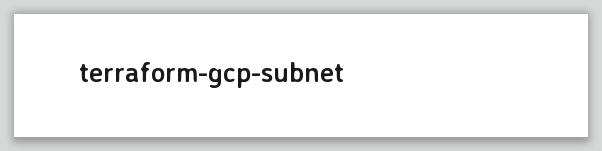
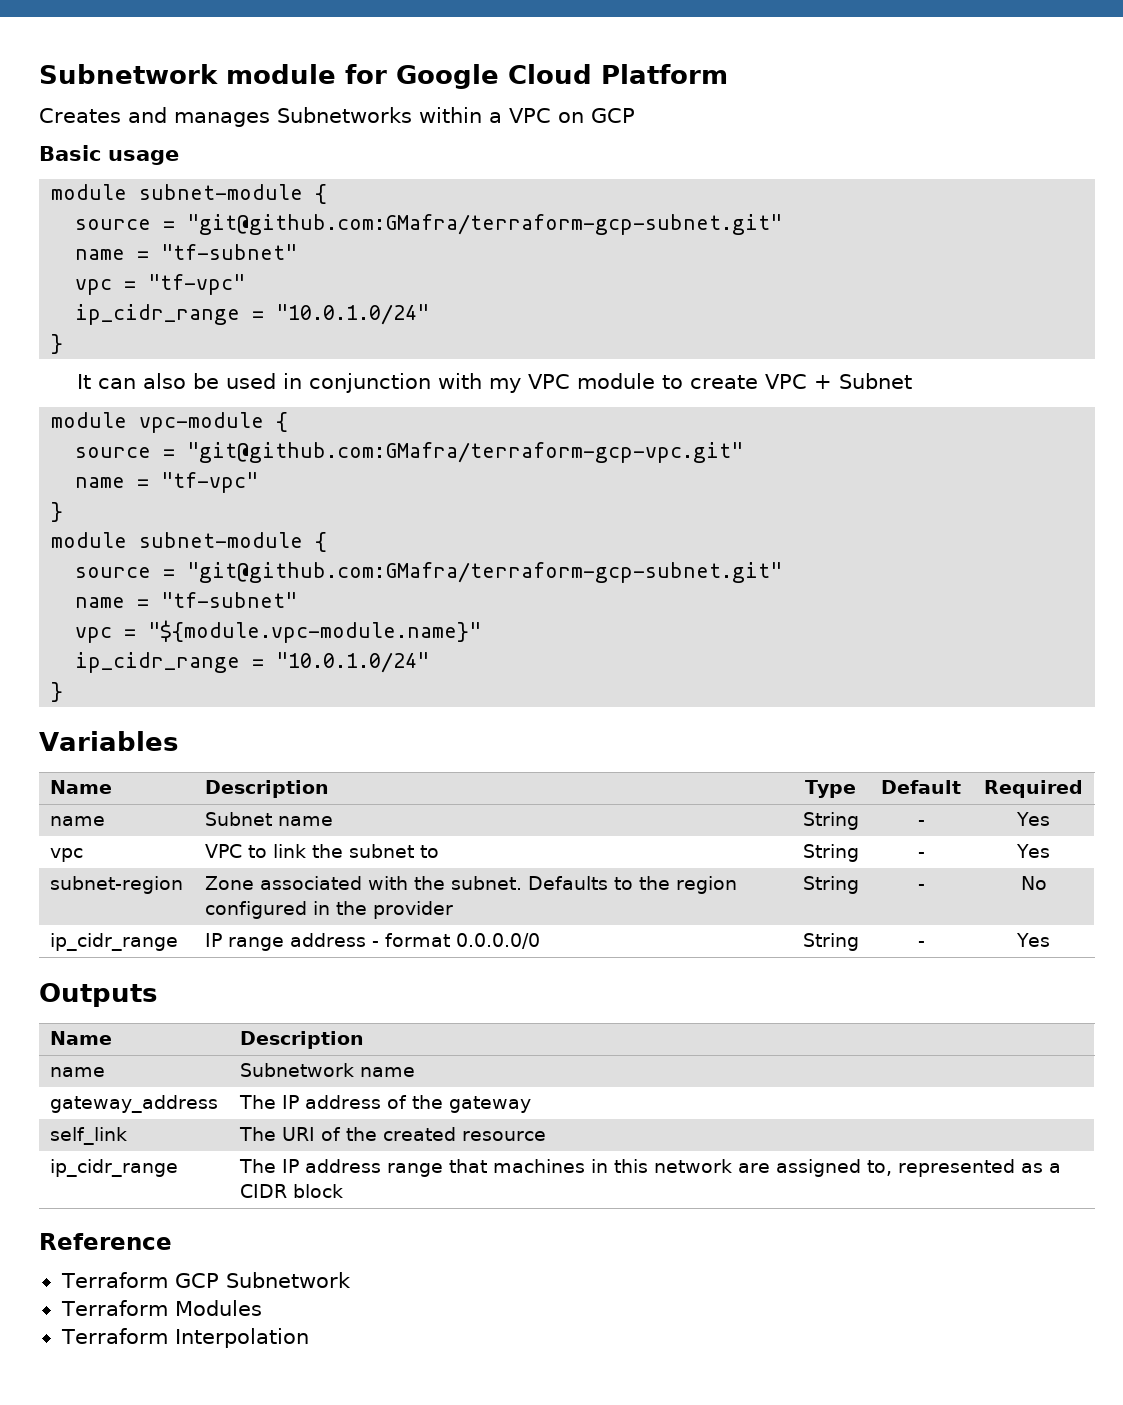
- terraform-gcp-subnet
+ Subnetwork module for Google Cloud Platform
+ Creates and manages Subnetworks within a VPC on GCP
+ Basic usage
+ module subnet-module {
+ source = "git@github.com:GMafra/terraform-gcp-subnet.git"
+ name = "tf-subnet"
+ vpc = "tf-vpc"
+ ip_cidr_range = "10.0.1.0/24"
+ }
+ It can also be used in conjunction with my VPC module to create VPC + Subnet
+ module vpc-module {
+ source = "git@github.com:GMafra/terraform-gcp-vpc.git"
+ name = "tf-vpc"
+ }
+ module subnet-module {
+ source = "git@github.com:GMafra/terraform-gcp-subnet.git"
+ name = "tf-subnet"
+ vpc = "${module.vpc-module.name}"
+ ip_cidr_range = "10.0.1.0/24"
+ }
+ Variables
+ Name | Description | Type | Default | Required
+ name | Subnet name | String | - | Yes
+ vpc | VPC to link the subnet to | String | - | Yes
+ subnet-region | Zone associated with the subnet. Defaults to the region configured in the provider | String | - | No
+ ip_cidr_range | IP range address - format 0.0.0.0/0 | String | - | Yes
+ Outputs
+ Name | Description
+ name | Subnetwork name
+ gateway_address | The IP address of the gateway
+ self_link | The URI of the created resource
+ ip_cidr_range | The IP address range that machines in this network are assigned to, represented as a CIDR block
+ Reference
+ Terraform GCP Subnetwork
+ Terraform Modules
+ Terraform Interpolation

